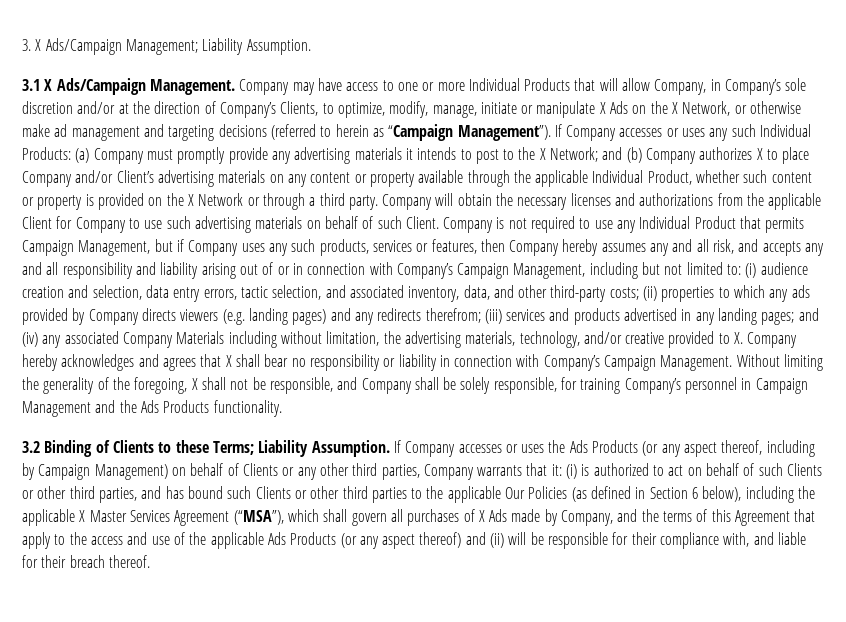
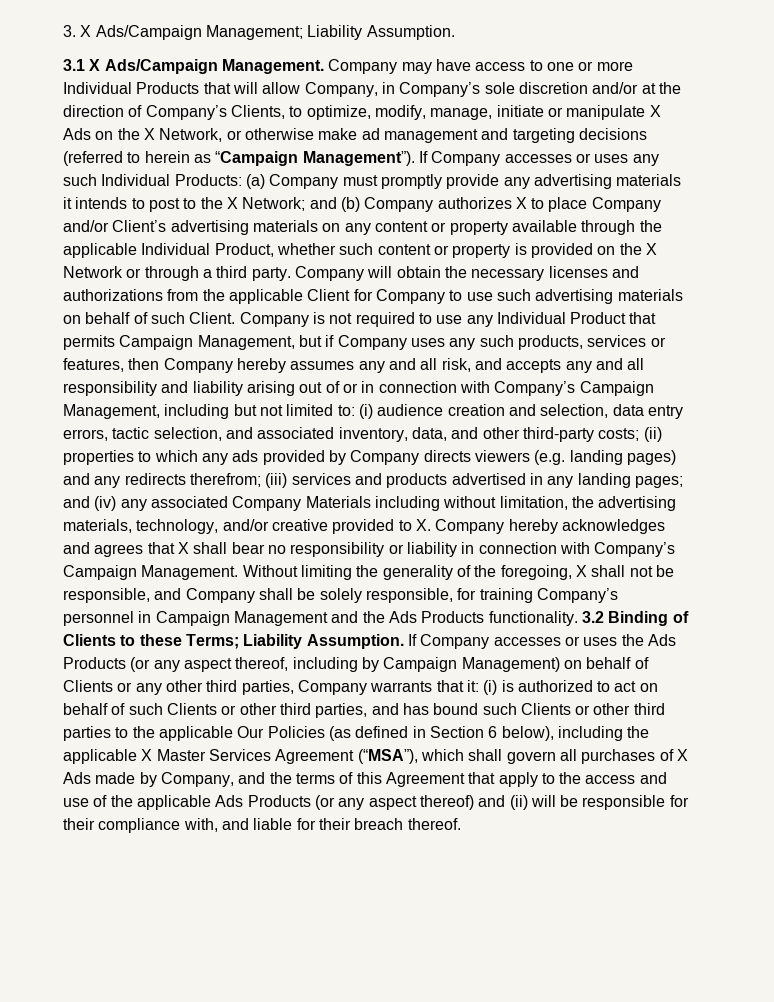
- Without limiting the generality of the foregoing, X shall not be responsible, and Company shall be solely responsible, for training Company’s personnel in Campaign Management and the Ads Products functionality.
- 3.2 Binding of Clients to these Terms; Liability Assumption.
+ Without limiting the generality of the foregoing, X shall not be responsible, and Company shall be solely responsible, for training Company’s personnel in Campaign Management and the Ads Products functionality. 3.2 Binding of Clients to these Terms; Liability Assumption.

